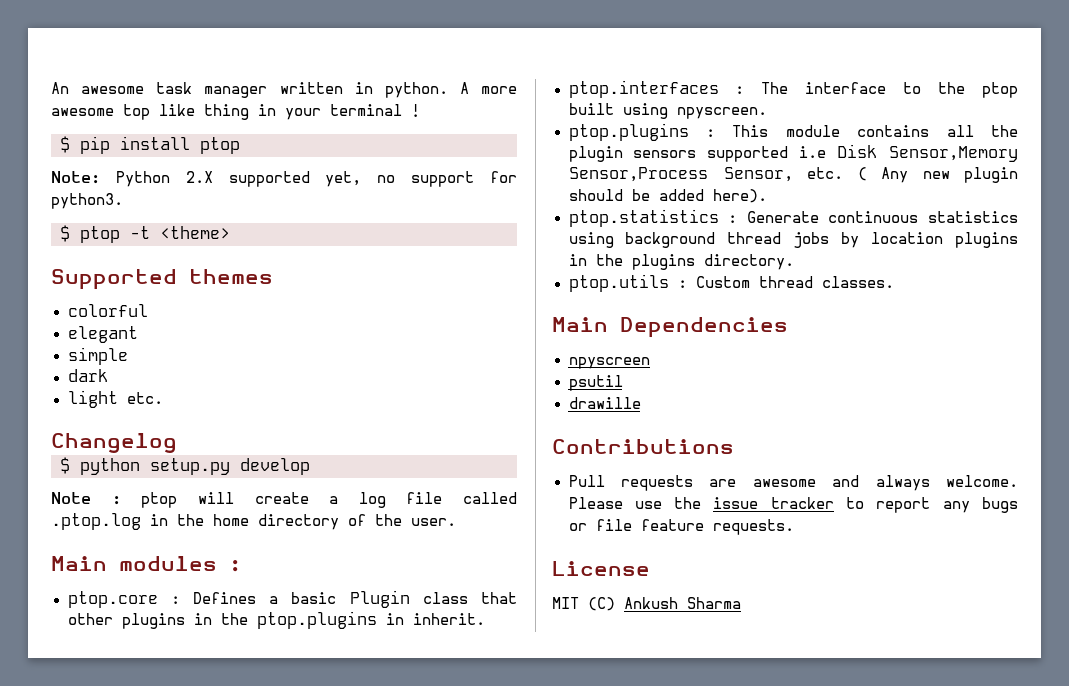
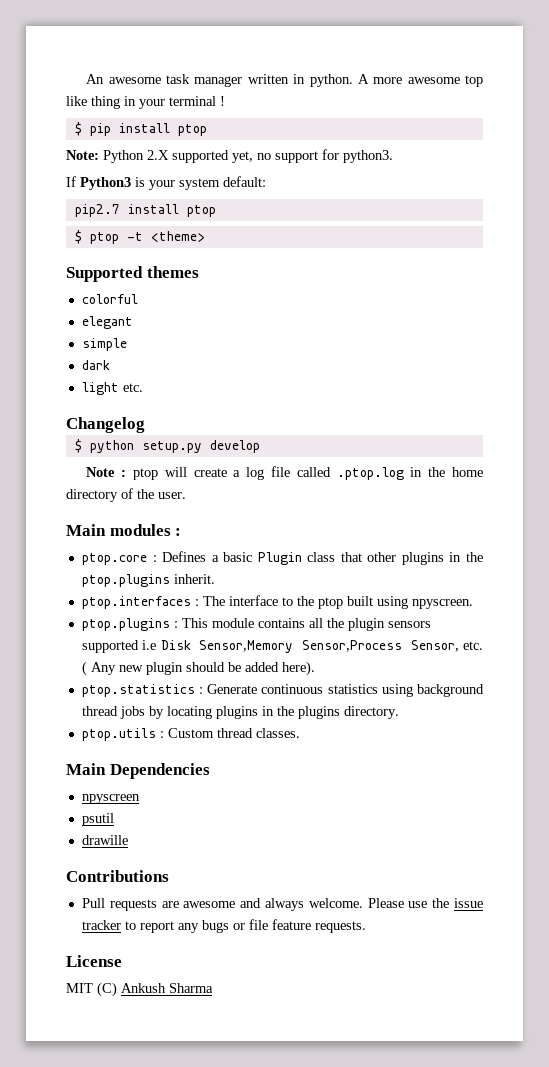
+ If Python3 is your system default:
+ pip2.7 install ptop
- ptop.core : Defines a basic Plugin class that other plugins in the ptop.plugins in inherit.
+ ptop.core : Defines a basic Plugin class that other plugins in the ptop.plugins inherit.
- ptop.statistics : Generate continuous statistics using background thread jobs by location plugins in the plugins directory.
+ ptop.statistics : Generate continuous statistics using background thread jobs by locating plugins in the plugins directory.

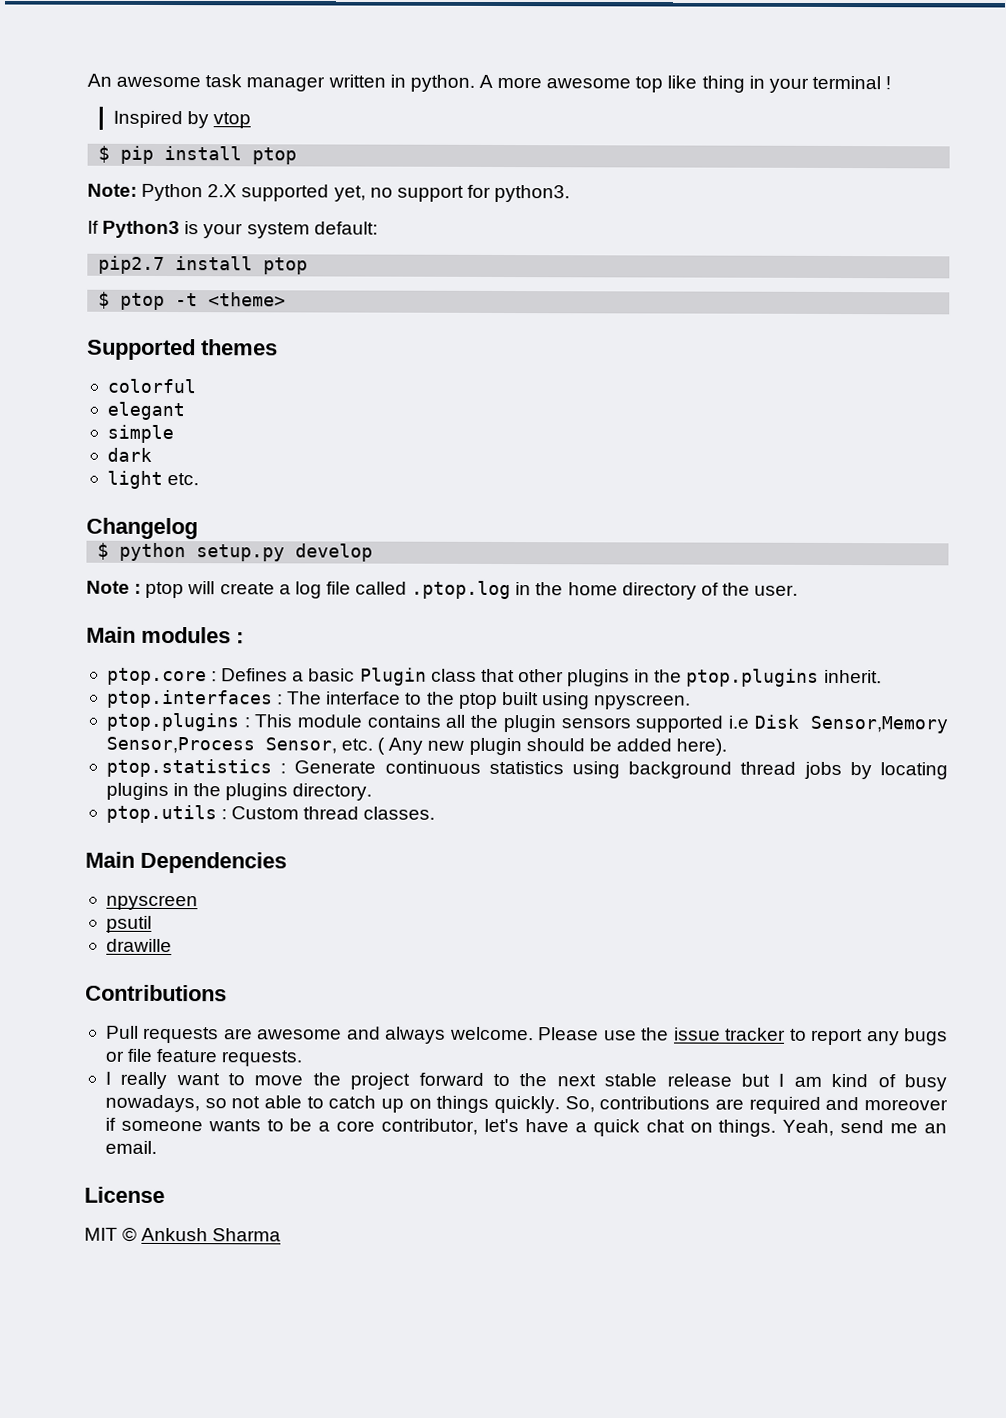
+ Inspired by vtop
+ I really want to move the project forward to the next stable release but I am kind of busy nowadays, so not able to catch up on things quickly. So, contributions are required and moreover if someone wants to be a core contributor, let's have a quick chat on things. Yeah, send me an email.
- MIT (C) Ankush Sharma
+ MIT © Ankush Sharma

